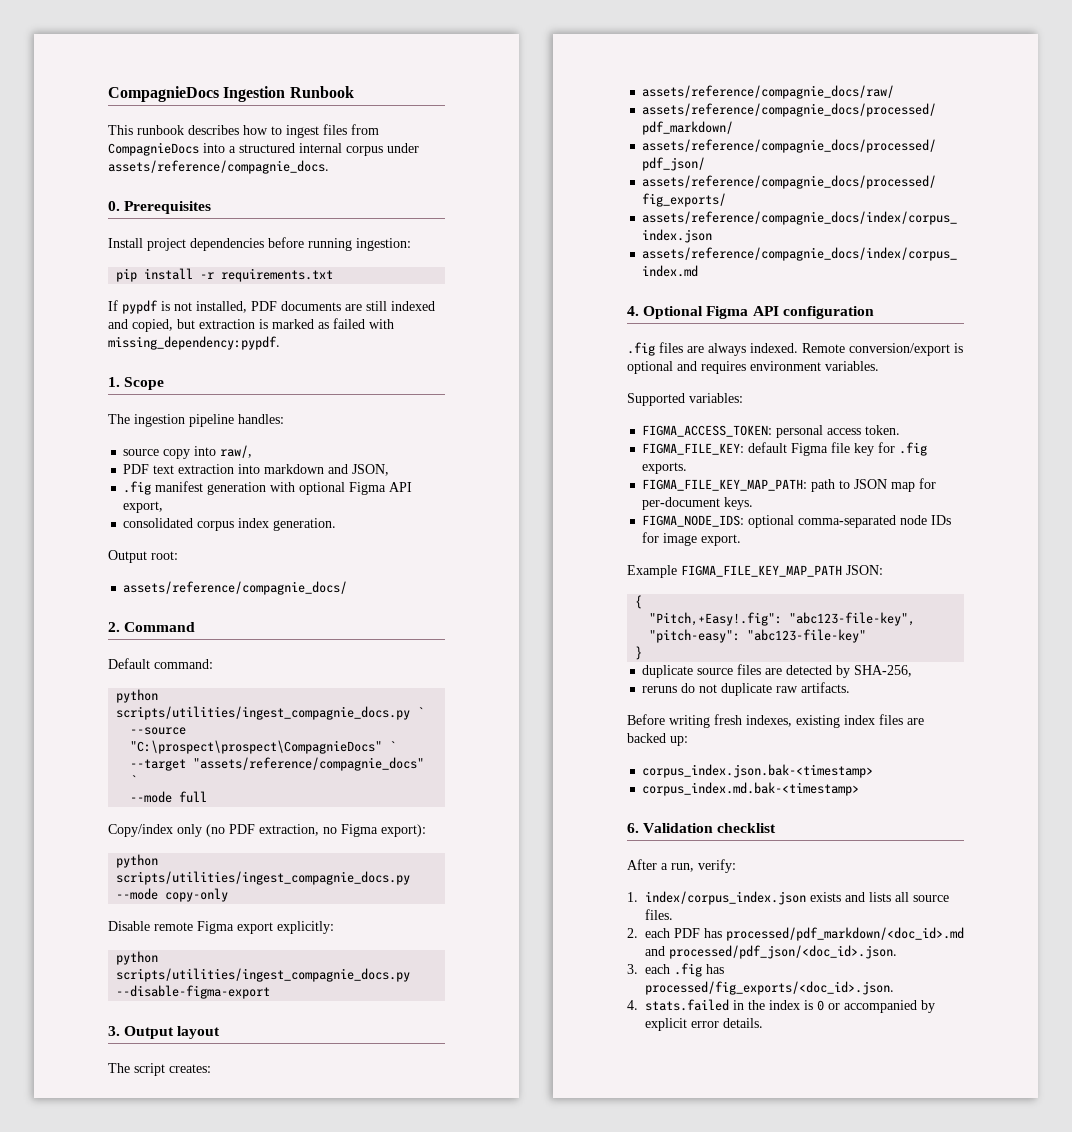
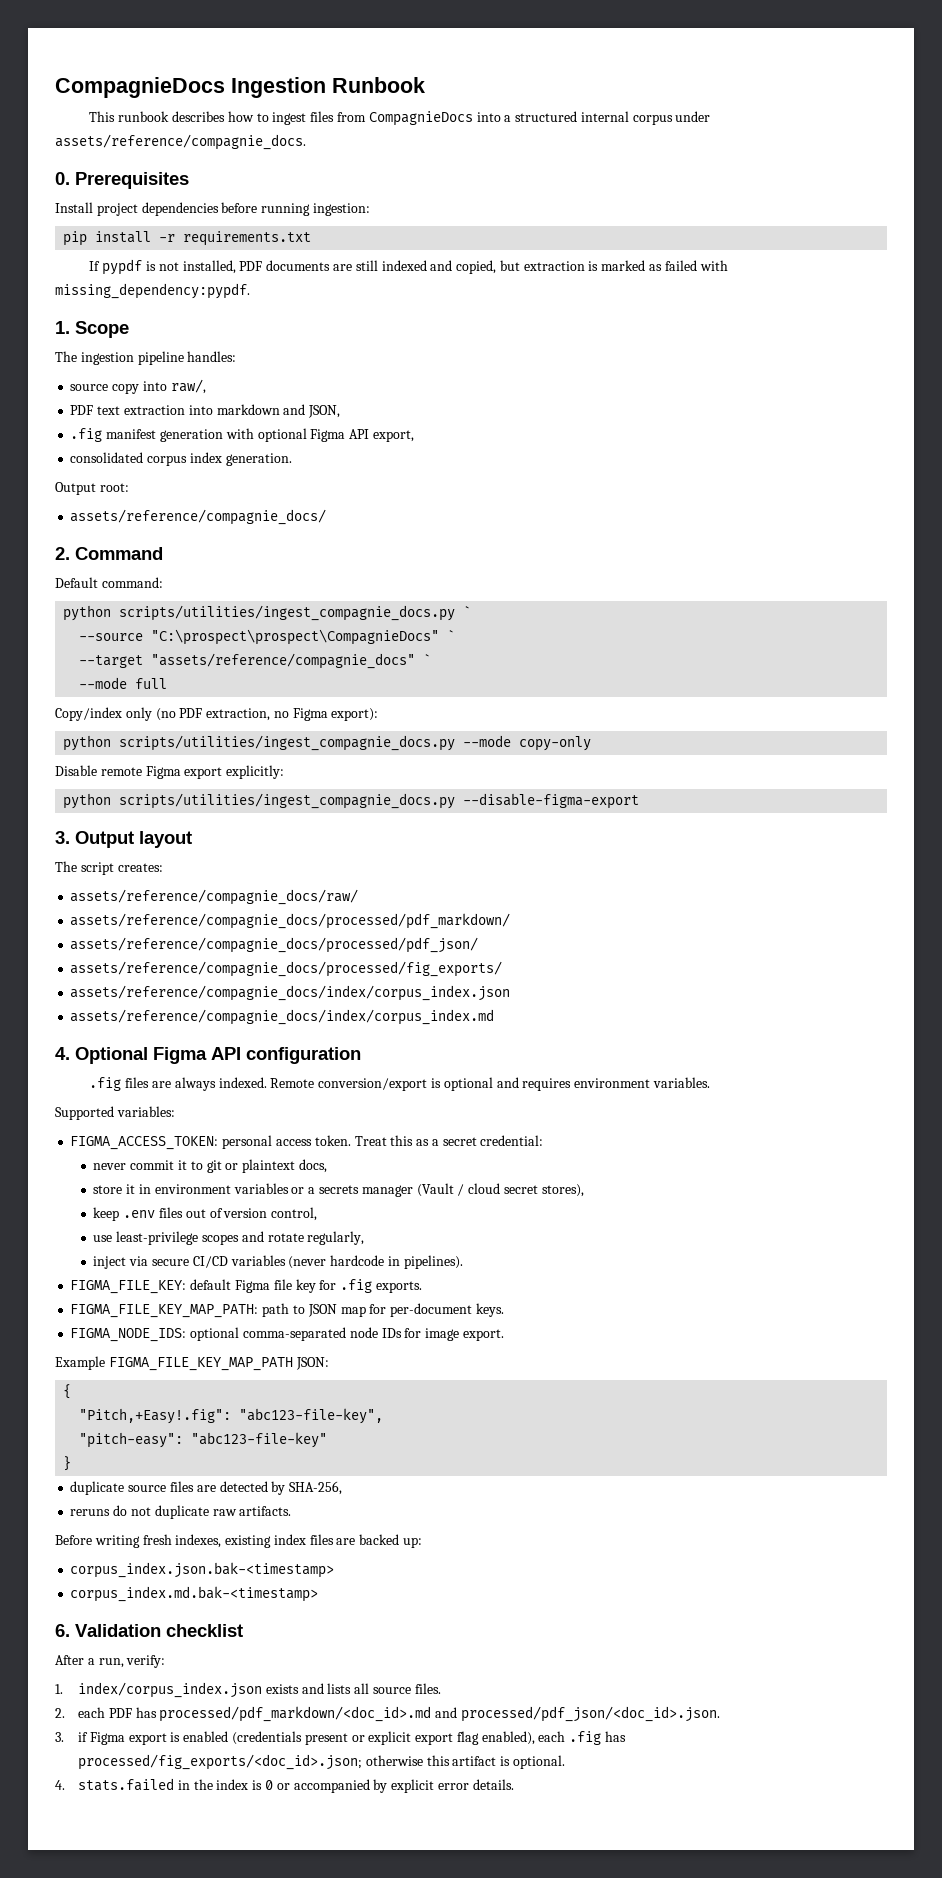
+ Treat this as a secret credential:
+ never commit it to git or plaintext docs,
+ store it in environment variables or a secrets manager (Vault / cloud secret stores),
+ keep .env files out of version control,
+ use least-privilege scopes and rotate regularly,
+ inject via secure CI/CD variables (never hardcode in pipelines).
- 3. each .fig has processed/fig_exports/<doc_id>.json.
+ 3. if Figma export is enabled (credentials present or explicit export flag enabled), each .fig has processed/fig_exports/<doc_id>.json; otherwise this artifact is optional.

